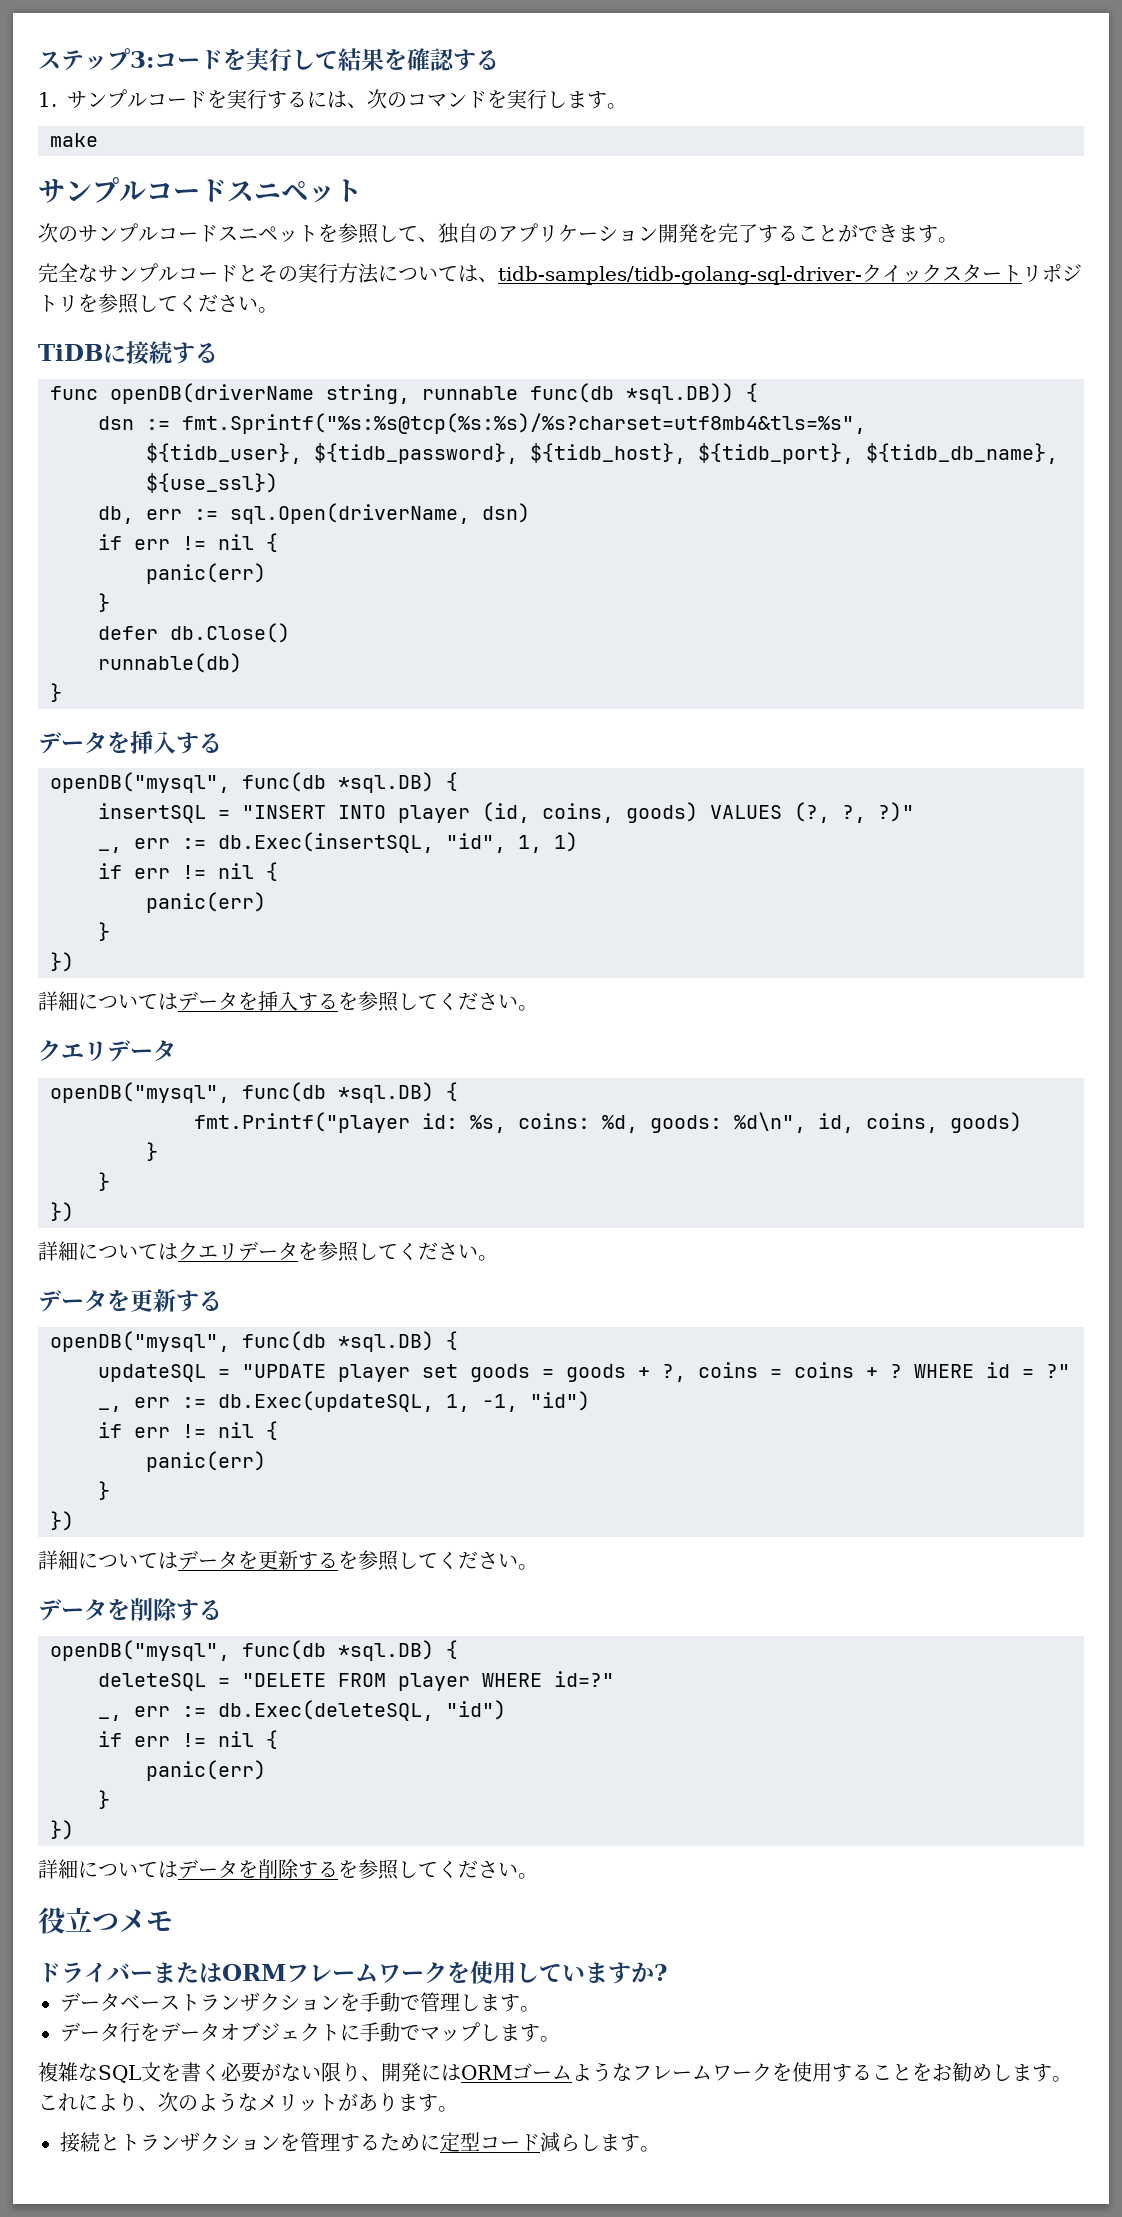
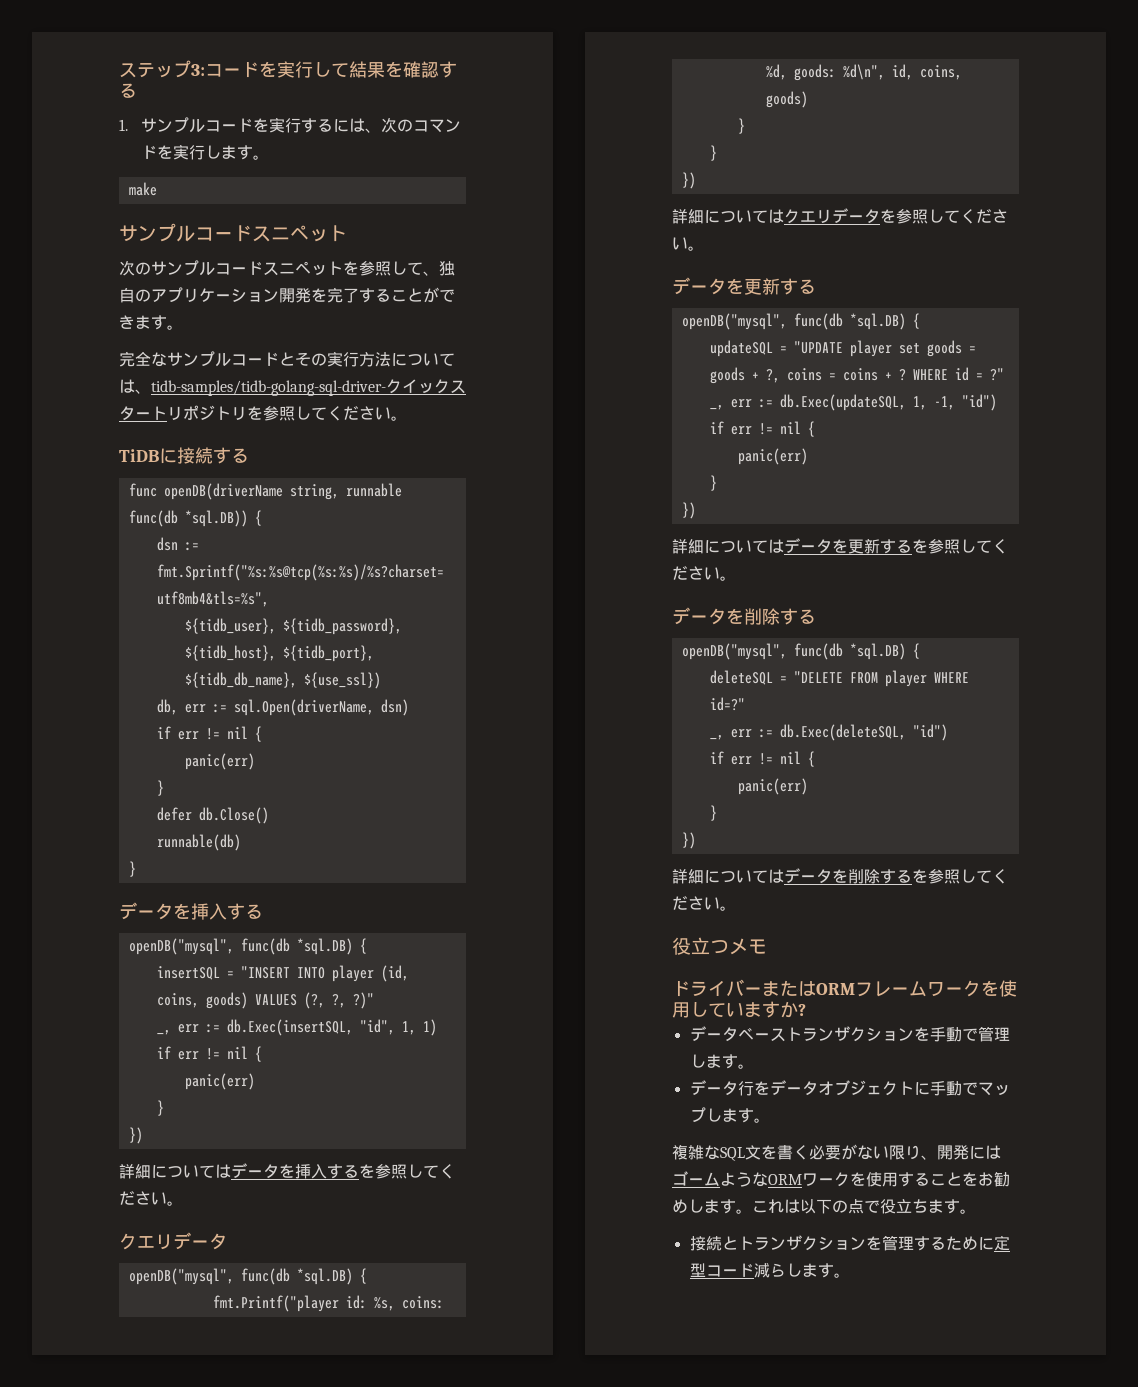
- 複雑なSQL文を書く必要がない限り、開発にはORMゴームようなフレームワークを使用することをお勧めします。
+ 複雑なSQL文を書く必要がない限り、開発にはゴームようなORMワークを使用することをお勧めします。
- これにより、次のようなメリットがあります。
+ これは以下の点で役立ちます。

